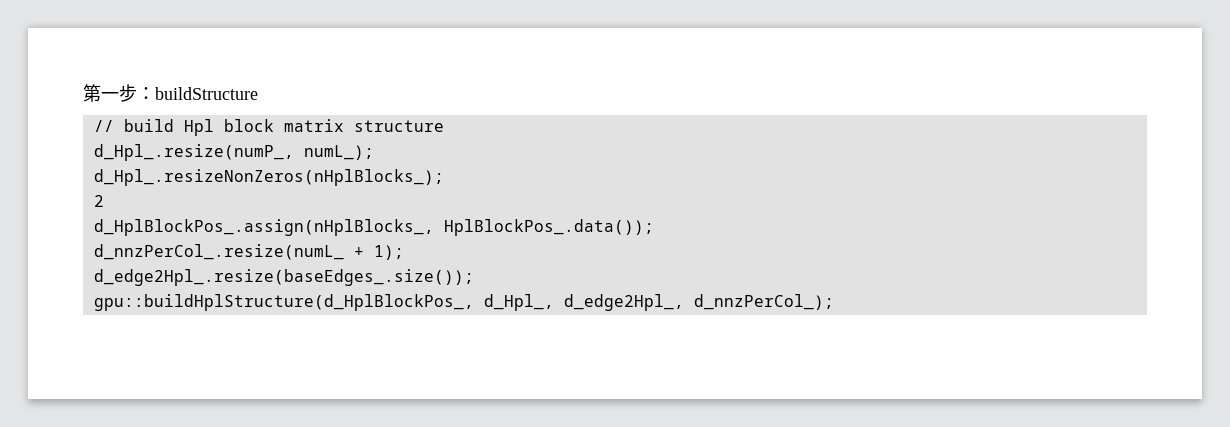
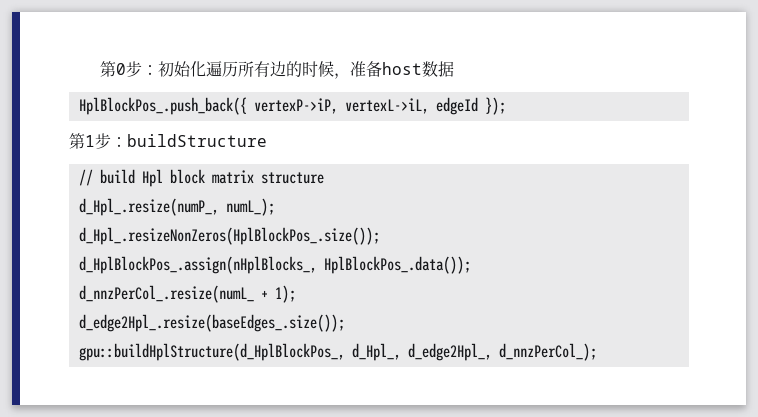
- 第一步：buildStructure
+ 第0步：初始化遍历所有边的时候，准备host数据
+ HplBlockPos_.push_back({ vertexP->iP, vertexL->iL, edgeId });
+ 第1步：buildStructure
- d_Hpl_.resizeNonZeros(nHplBlocks_);
- 2
+ d_Hpl_.resizeNonZeros(HplBlockPos_.size());

